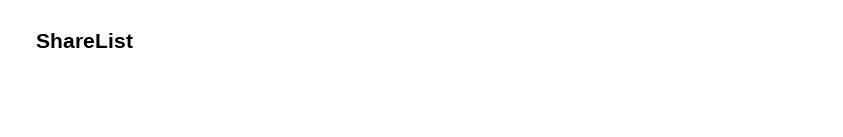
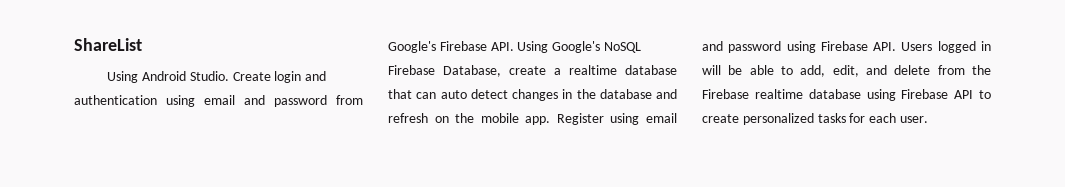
+ Using Android Studio. Create login and authentication using email and password from Google's Firebase API. Using Google's NoSQL Firebase Database, create a realtime database that can auto detect changes in the database and refresh on the mobile app. Register using email and password using Firebase API. Users logged in will be able to add, edit, and delete from the Firebase realtime database using Firebase API to create personalized tasks for each user.

